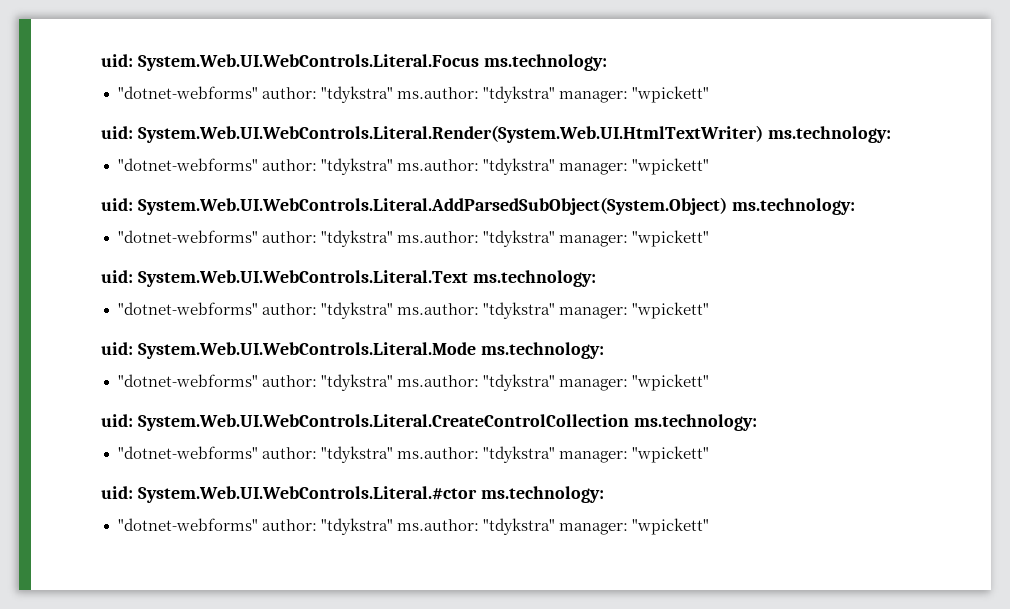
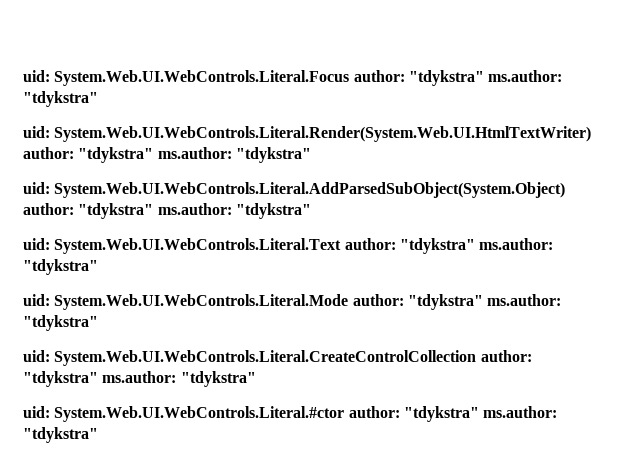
- uid: System.Web.UI.WebControls.Literal.Focus ms.technology:
- "dotnet-webforms" author: "tdykstra" ms.author: "tdykstra" manager: "wpickett"
+ uid: System.Web.UI.WebControls.Literal.Focus author: "tdykstra" ms.author: "tdykstra"
- uid: System.Web.UI.WebControls.Literal.Render(System.Web.UI.HtmlTextWriter) ms.technology:
- "dotnet-webforms" author: "tdykstra" ms.author: "tdykstra" manager: "wpickett"
+ uid: System.Web.UI.WebControls.Literal.Render(System.Web.UI.HtmlTextWriter) author: "tdykstra" ms.author: "tdykstra"
- uid: System.Web.UI.WebControls.Literal.AddParsedSubObject(System.Object) ms.technology:
- "dotnet-webforms" author: "tdykstra" ms.author: "tdykstra" manager: "wpickett"
+ uid: System.Web.UI.WebControls.Literal.AddParsedSubObject(System.Object) author: "tdykstra" ms.author: "tdykstra"
- uid: System.Web.UI.WebControls.Literal.Text ms.technology:
- "dotnet-webforms" author: "tdykstra" ms.author: "tdykstra" manager: "wpickett"
+ uid: System.Web.UI.WebControls.Literal.Text author: "tdykstra" ms.author: "tdykstra"
- uid: System.Web.UI.WebControls.Literal.Mode ms.technology:
- "dotnet-webforms" author: "tdykstra" ms.author: "tdykstra" manager: "wpickett"
+ uid: System.Web.UI.WebControls.Literal.Mode author: "tdykstra" ms.author: "tdykstra"
- uid: System.Web.UI.WebControls.Literal.CreateControlCollection ms.technology:
- "dotnet-webforms" author: "tdykstra" ms.author: "tdykstra" manager: "wpickett"
+ uid: System.Web.UI.WebControls.Literal.CreateControlCollection author: "tdykstra" ms.author: "tdykstra"
- uid: System.Web.UI.WebControls.Literal.#ctor ms.technology:
- "dotnet-webforms" author: "tdykstra" ms.author: "tdykstra" manager: "wpickett"
+ uid: System.Web.UI.WebControls.Literal.#ctor author: "tdykstra" ms.author: "tdykstra"

